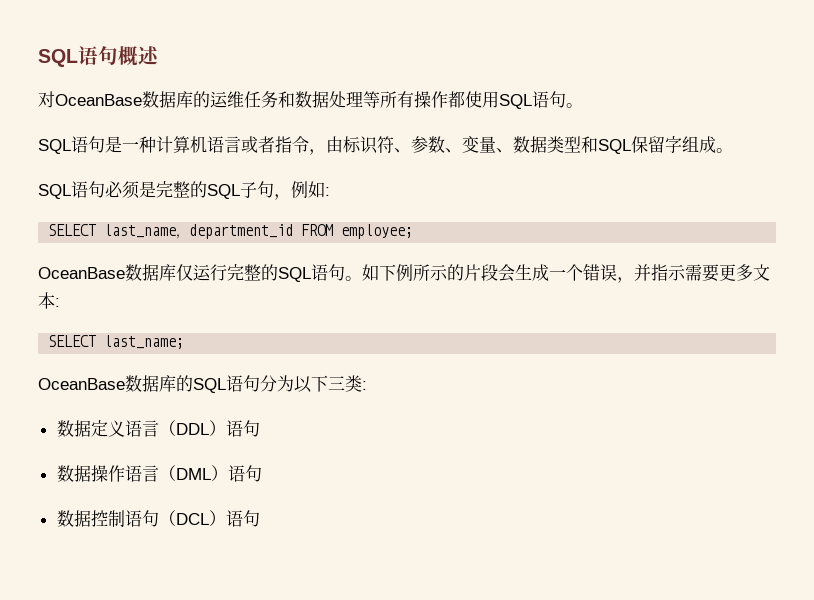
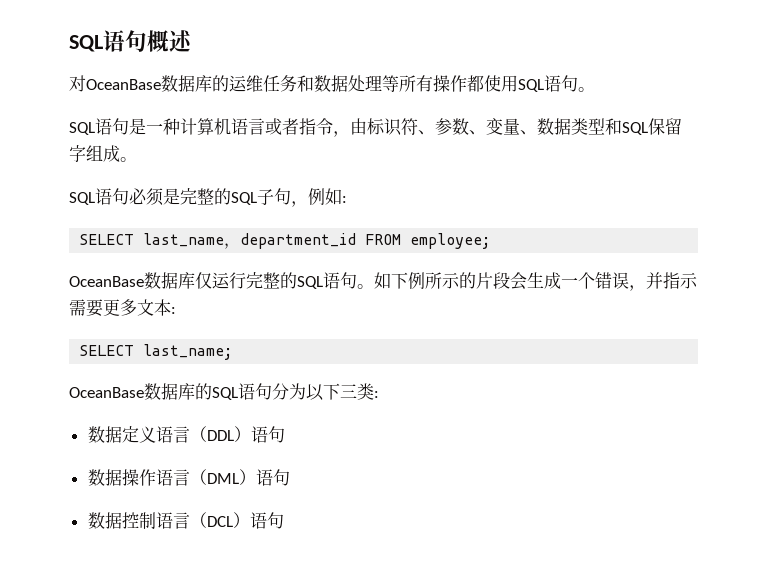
- 数据控制语句（DCL）语句
+ 数据控制语言（DCL）语句

